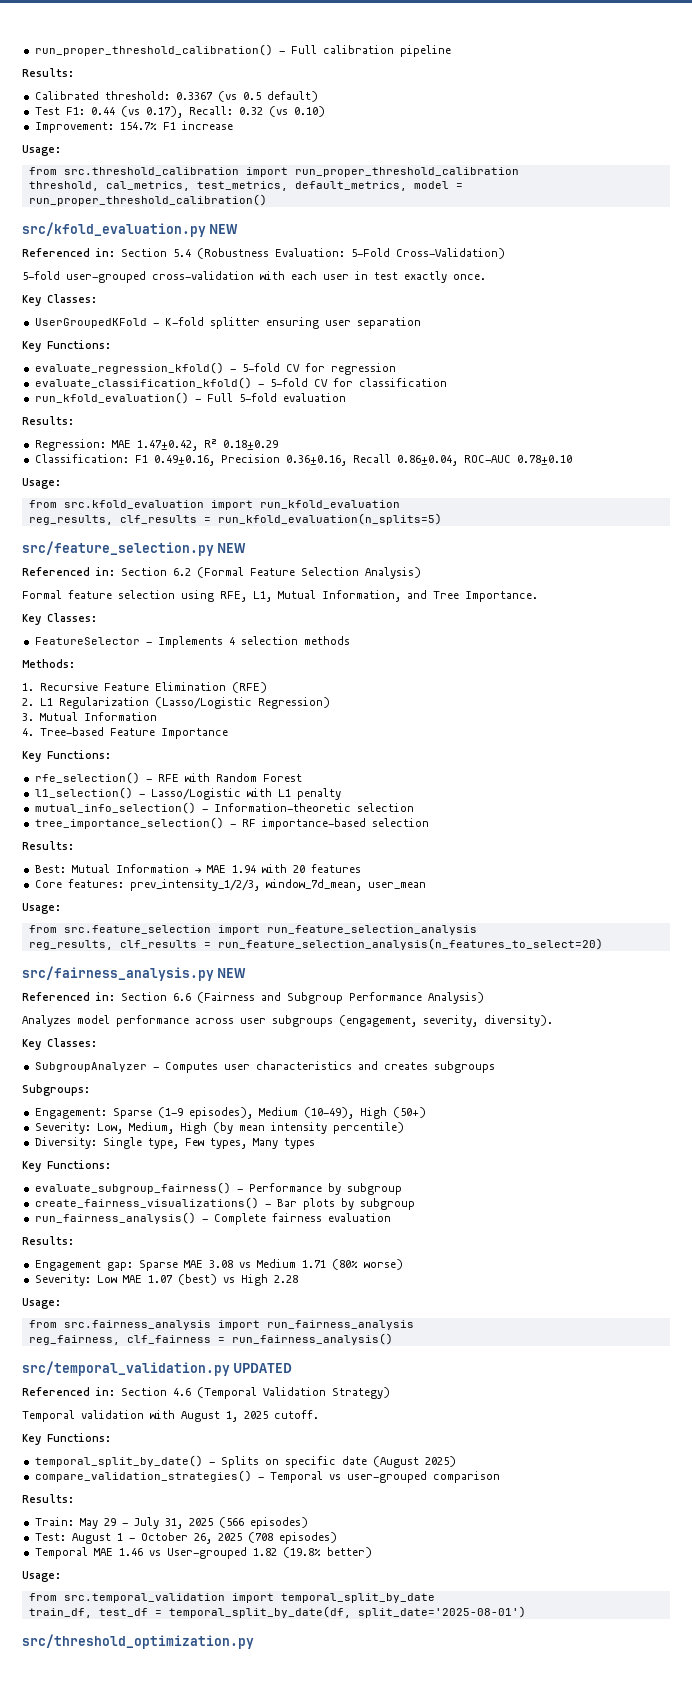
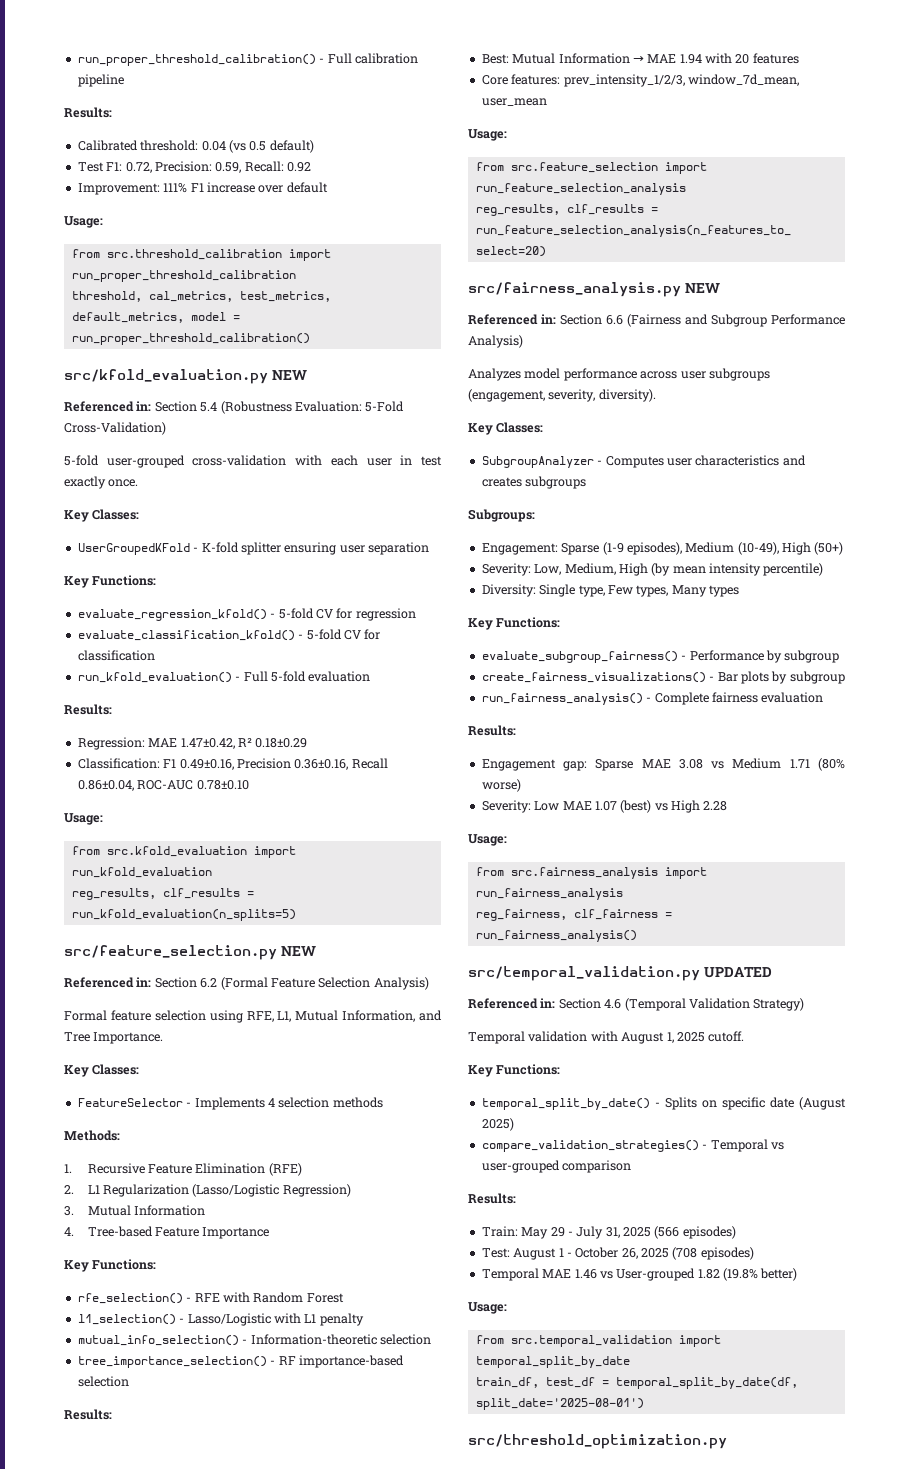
- Calibrated threshold: 0.3367 (vs 0.5 default)
+ Calibrated threshold: 0.04 (vs 0.5 default)
- Test F1: 0.44 (vs 0.17), Recall: 0.32 (vs 0.10)
+ Test F1: 0.72, Precision: 0.59, Recall: 0.92
- Improvement: 154.7% F1 increase
+ Improvement: 111% F1 increase over default

